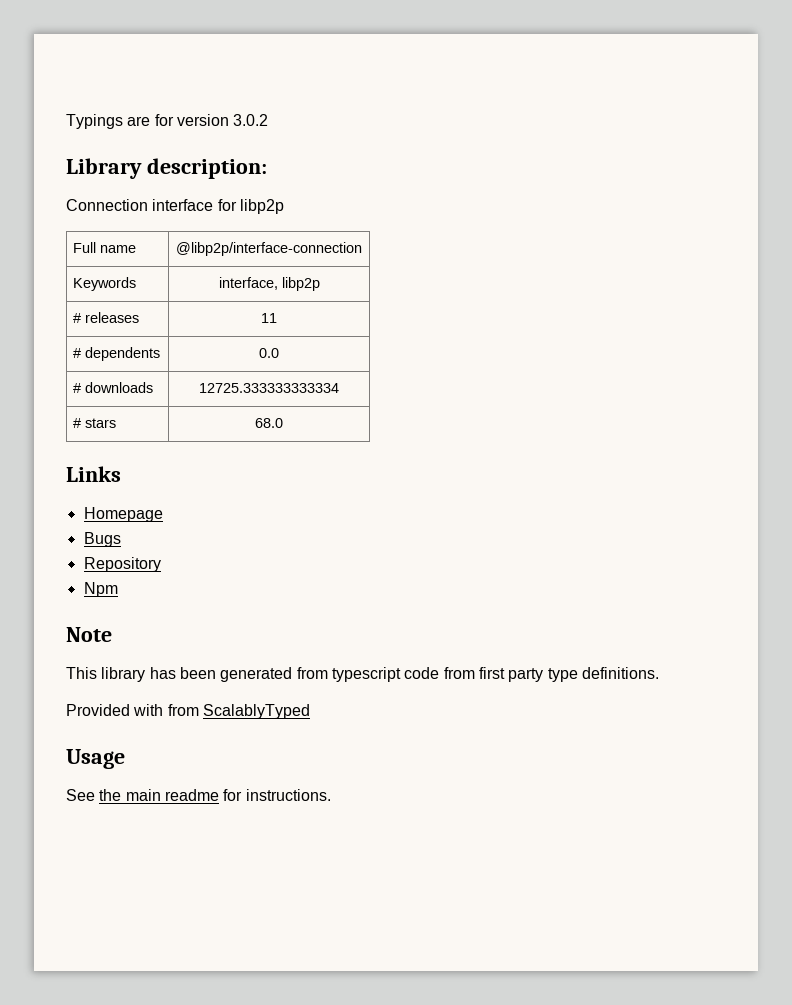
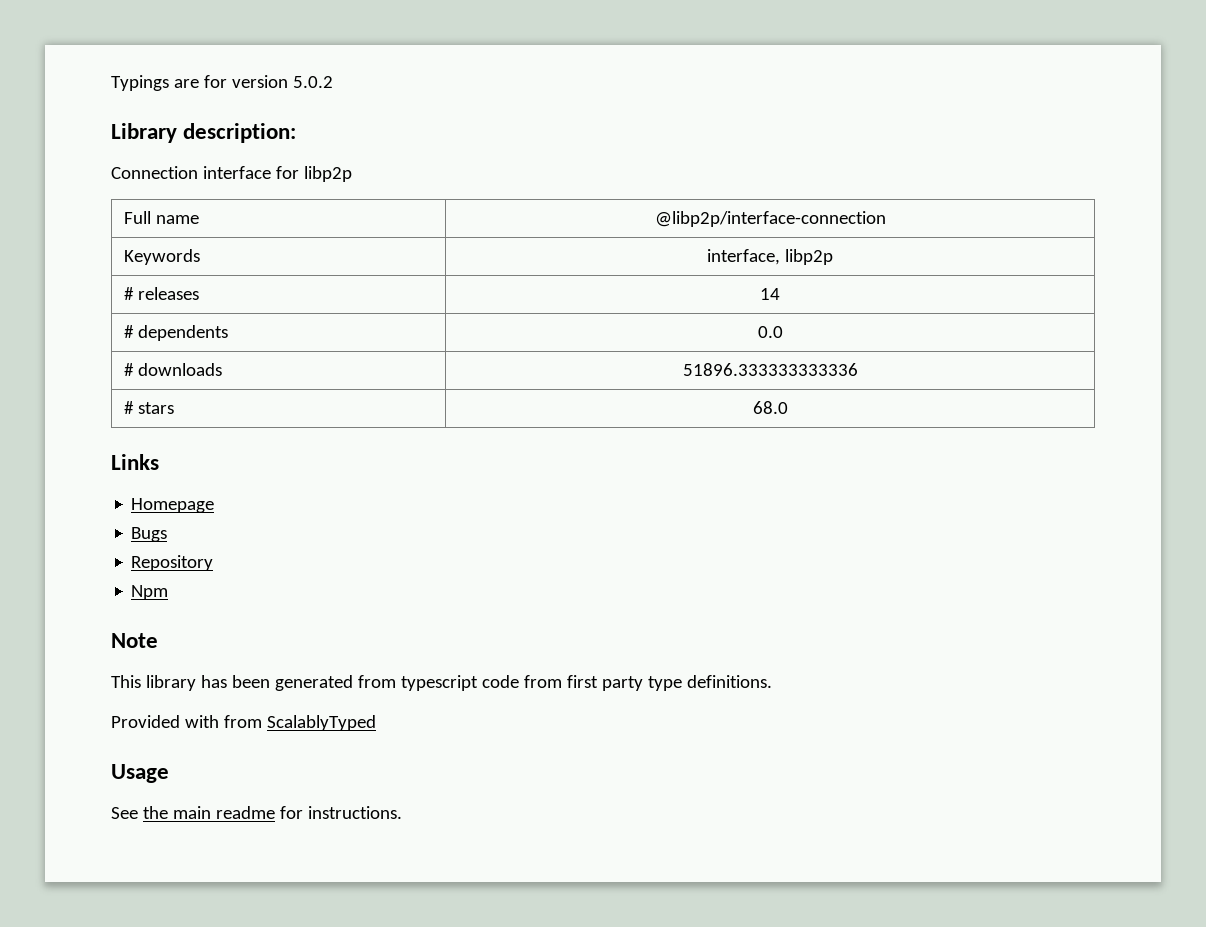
- Typings are for version 3.0.2
+ Typings are for version 5.0.2
- # releases | 11
+ # releases | 14
- # downloads | 12725.333333333334
+ # downloads | 51896.333333333336

